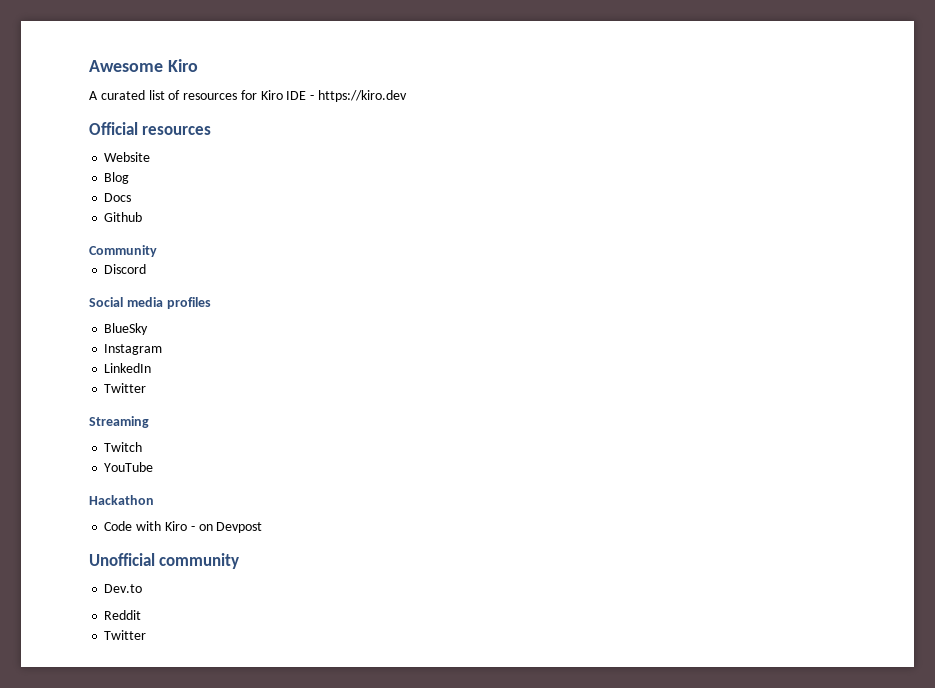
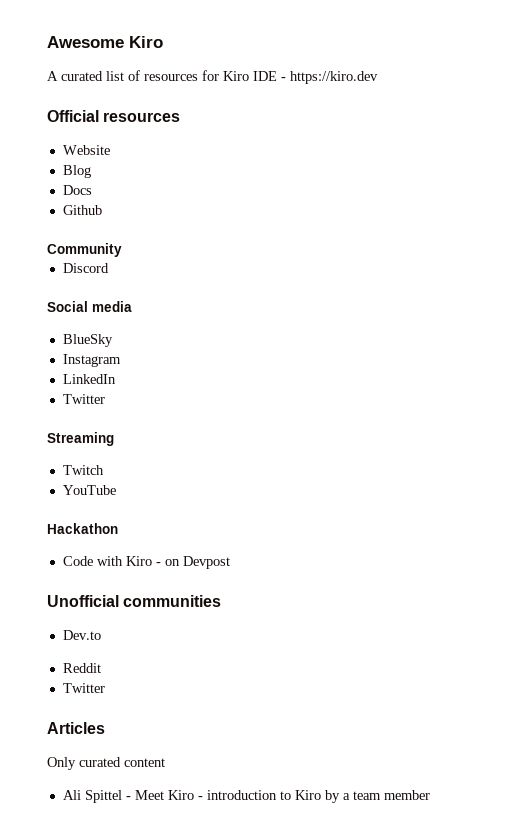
- Social media profiles
+ Social media
- Unofficial community
+ Unofficial communities
+ Articles
+ Only curated content
+ Ali Spittel - Meet Kiro - introduction to Kiro by a team member

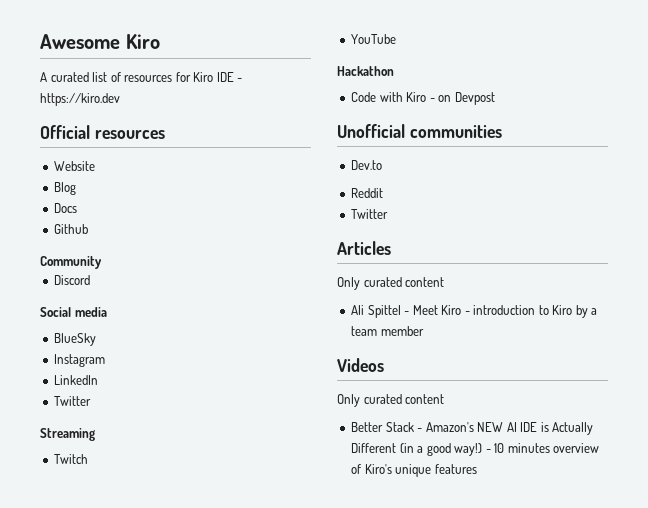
+ Videos
+ Only curated content
+ Better Stack - Amazon's NEW AI IDE is Actually Different (in a good way!) - 10 minutes overview of Kiro's unique features

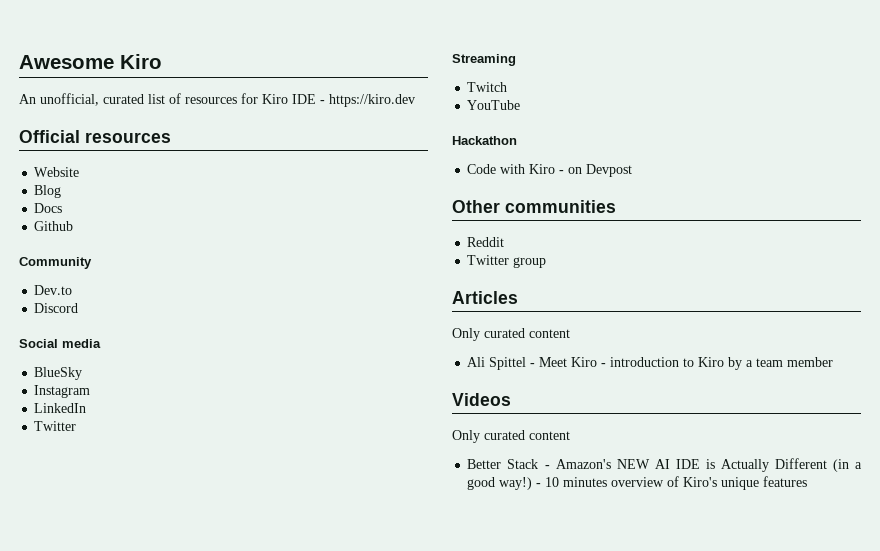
- A curated list of resources for Kiro IDE - https://kiro.dev
+ An unofficial, curated list of resources for Kiro IDE - https://kiro.dev
+ Dev.to
- Unofficial communities
+ Other communities
- Dev.to
  Reddit
- Twitter
+ Twitter group

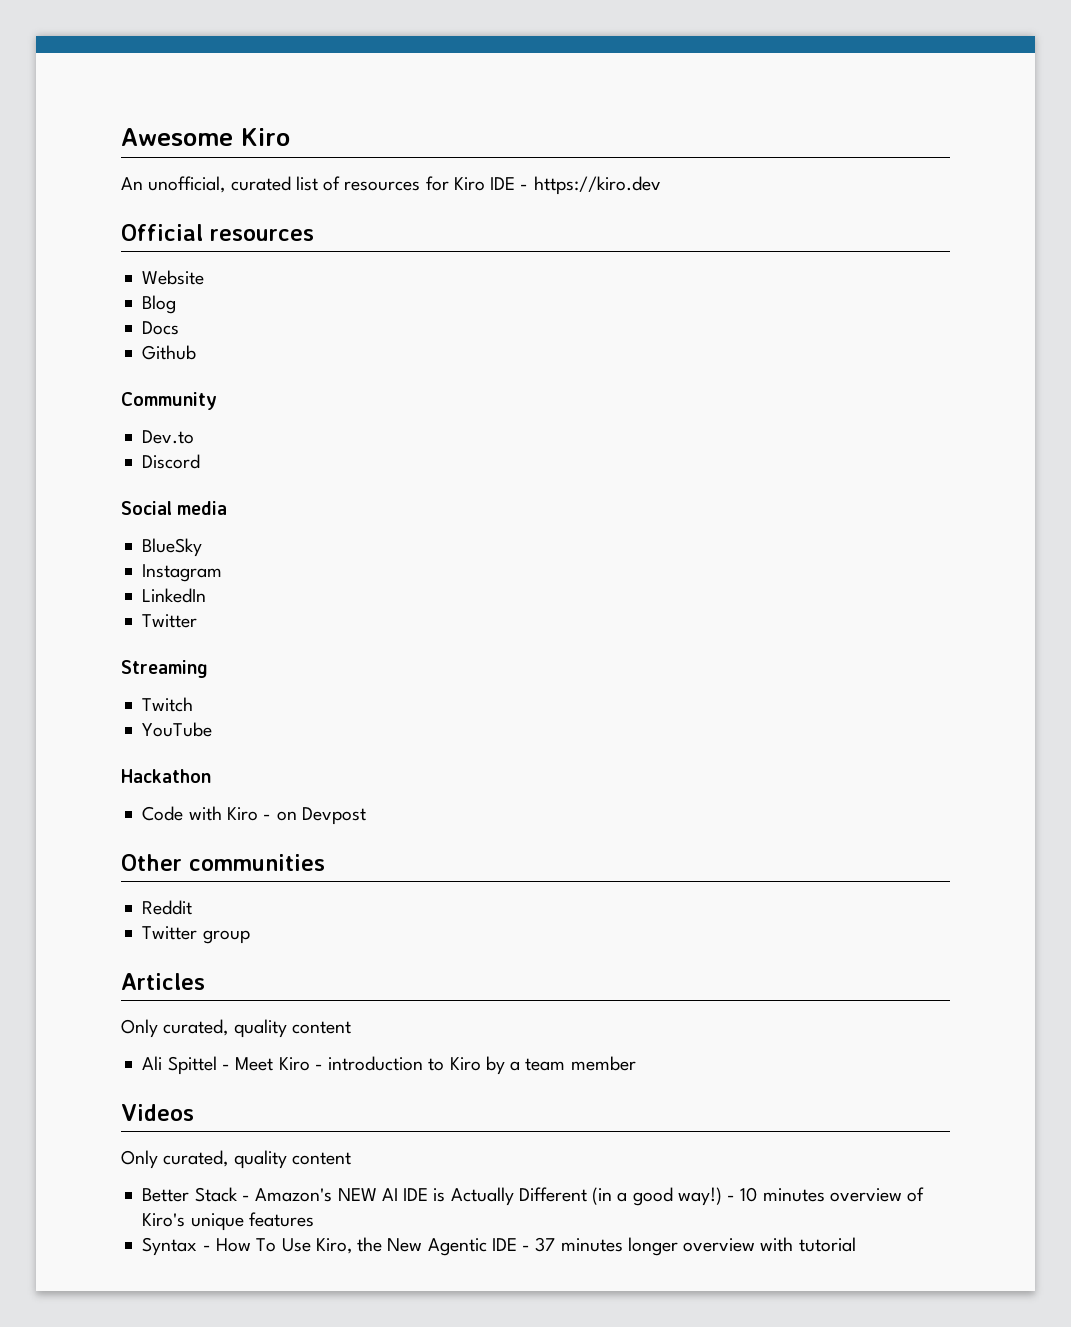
  Articles
- Only curated content
+ Only curated, quality content
  Videos
- Only curated content
+ Only curated, quality content
+ Syntax - How To Use Kiro, the New Agentic IDE - 37 minutes longer overview with tutorial

